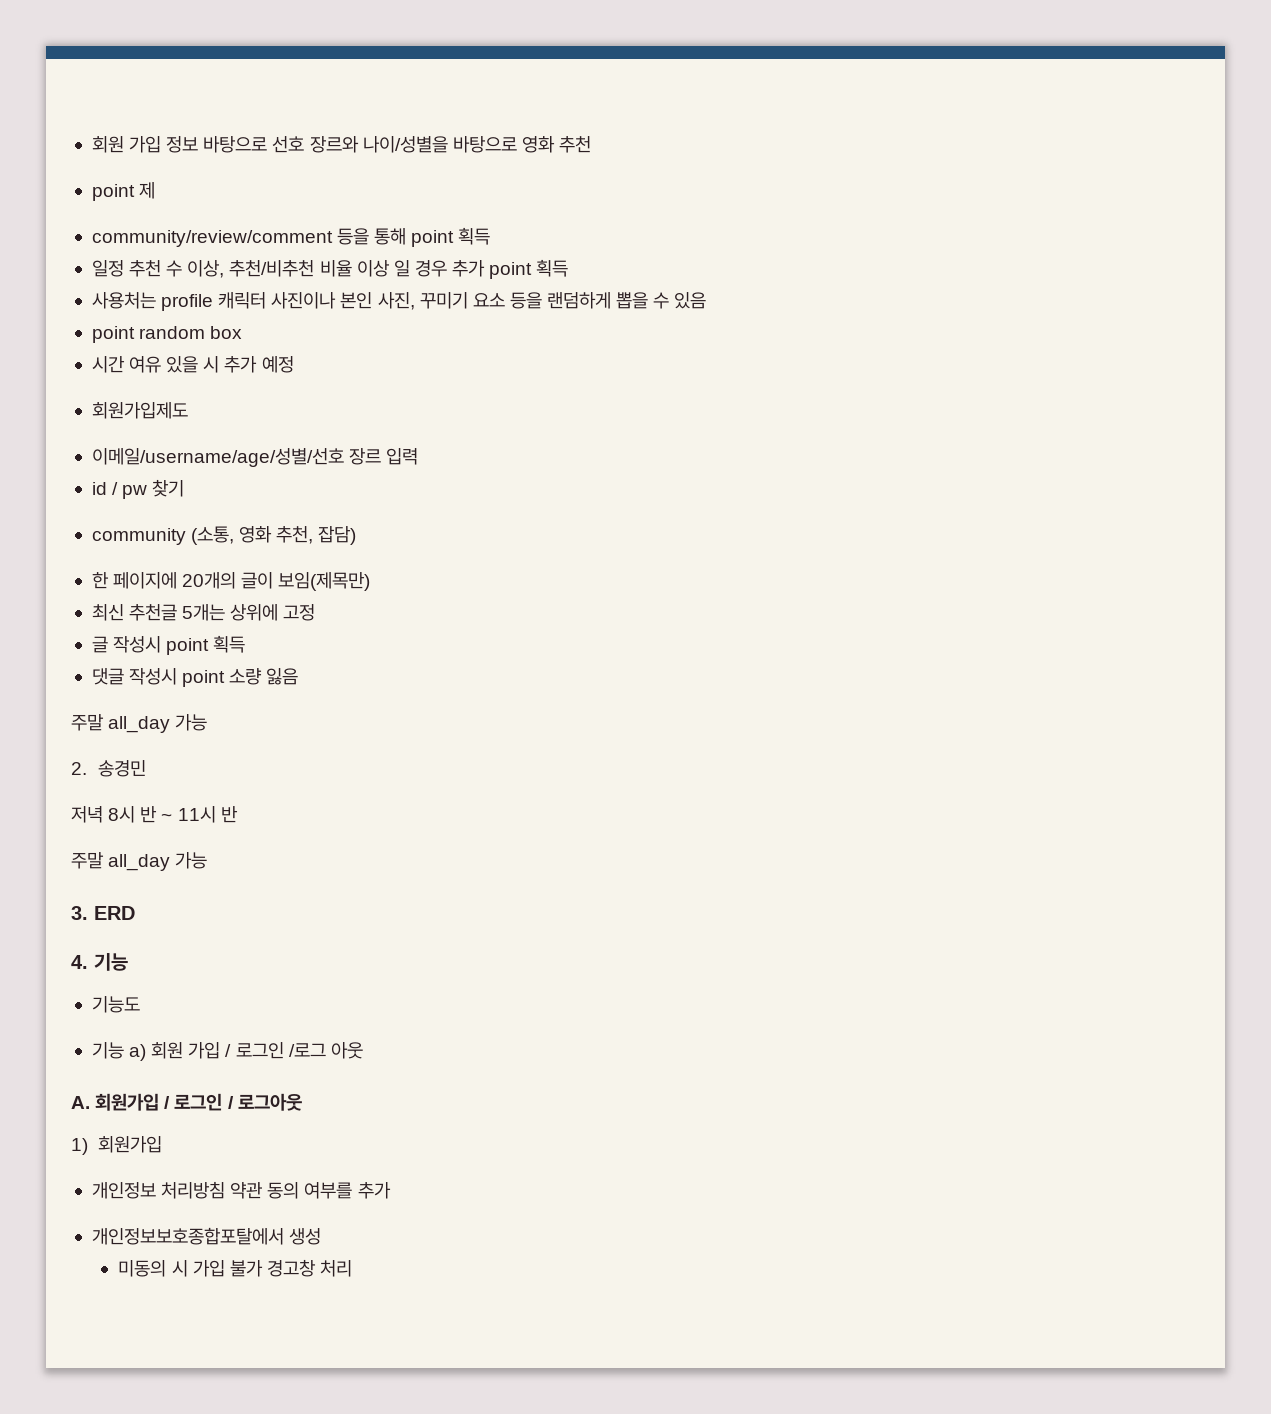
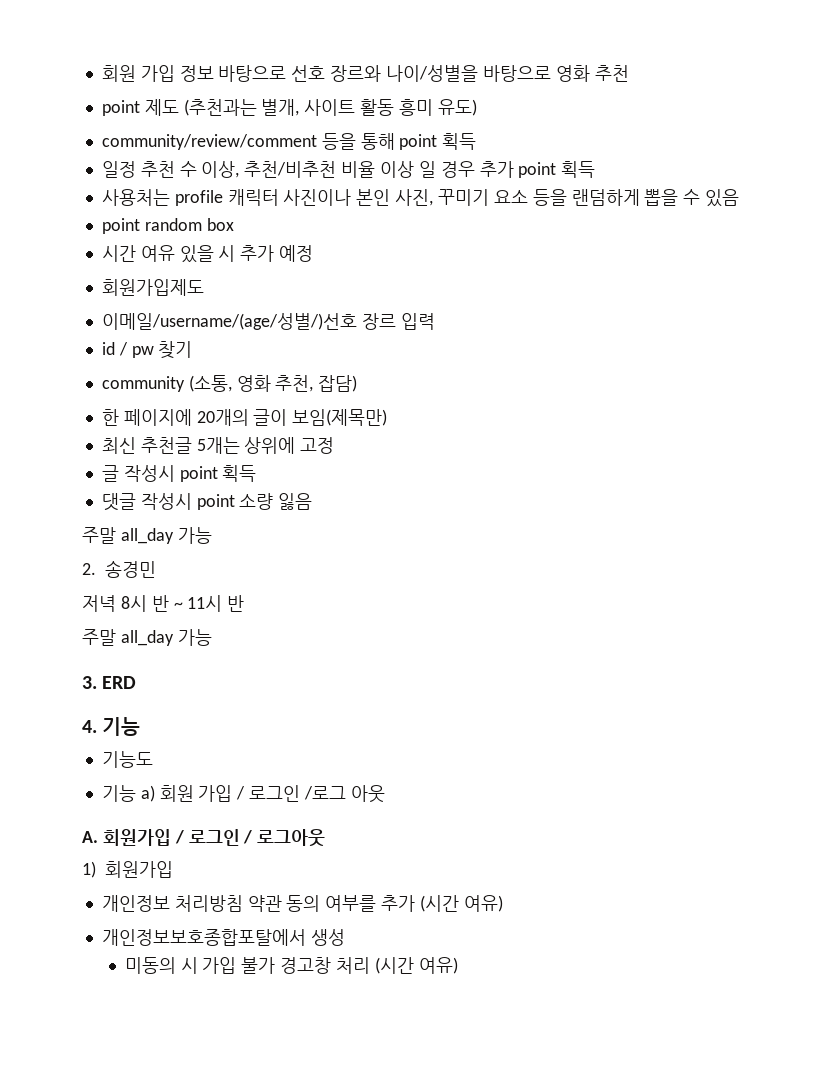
- point 제
+ point 제도 (추천과는 별개, 사이트 활동 흥미 유도)
- 이메일/username/age/성별/선호 장르 입력
+ 이메일/username/(age/성별/)선호 장르 입력
- 개인정보 처리방침 약관 동의 여부를 추가
+ 개인정보 처리방침 약관 동의 여부를 추가 (시간 여유)
- 미동의 시 가입 불가 경고창 처리
+ 미동의 시 가입 불가 경고창 처리 (시간 여유)

